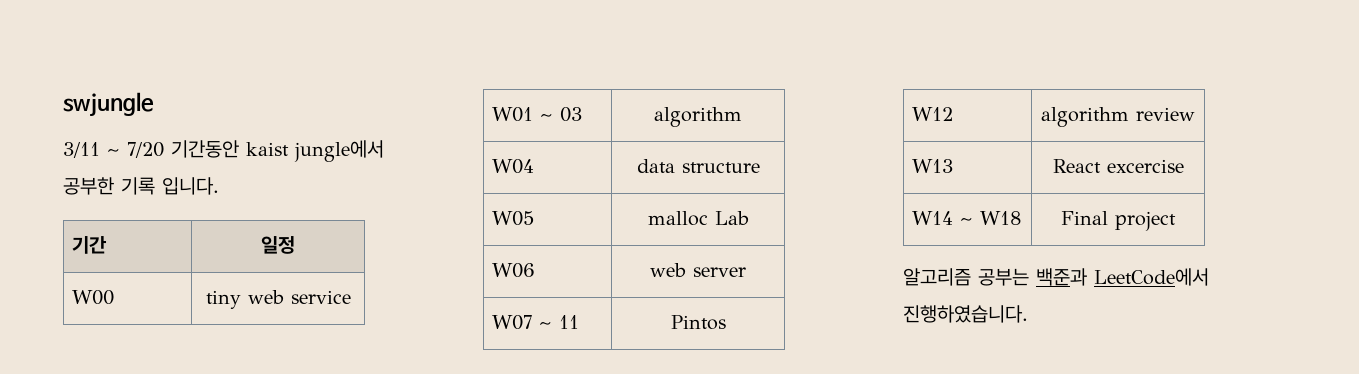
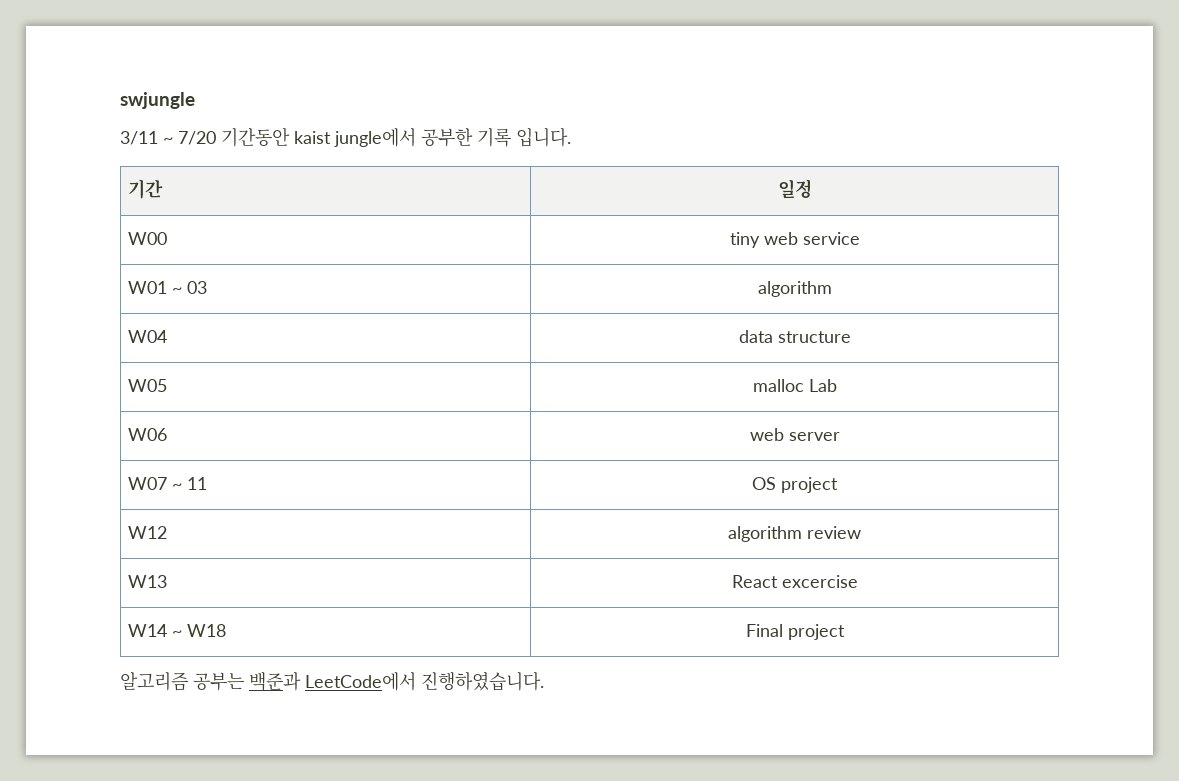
- W07 ~ 11 | Pintos
+ W07 ~ 11 | OS project

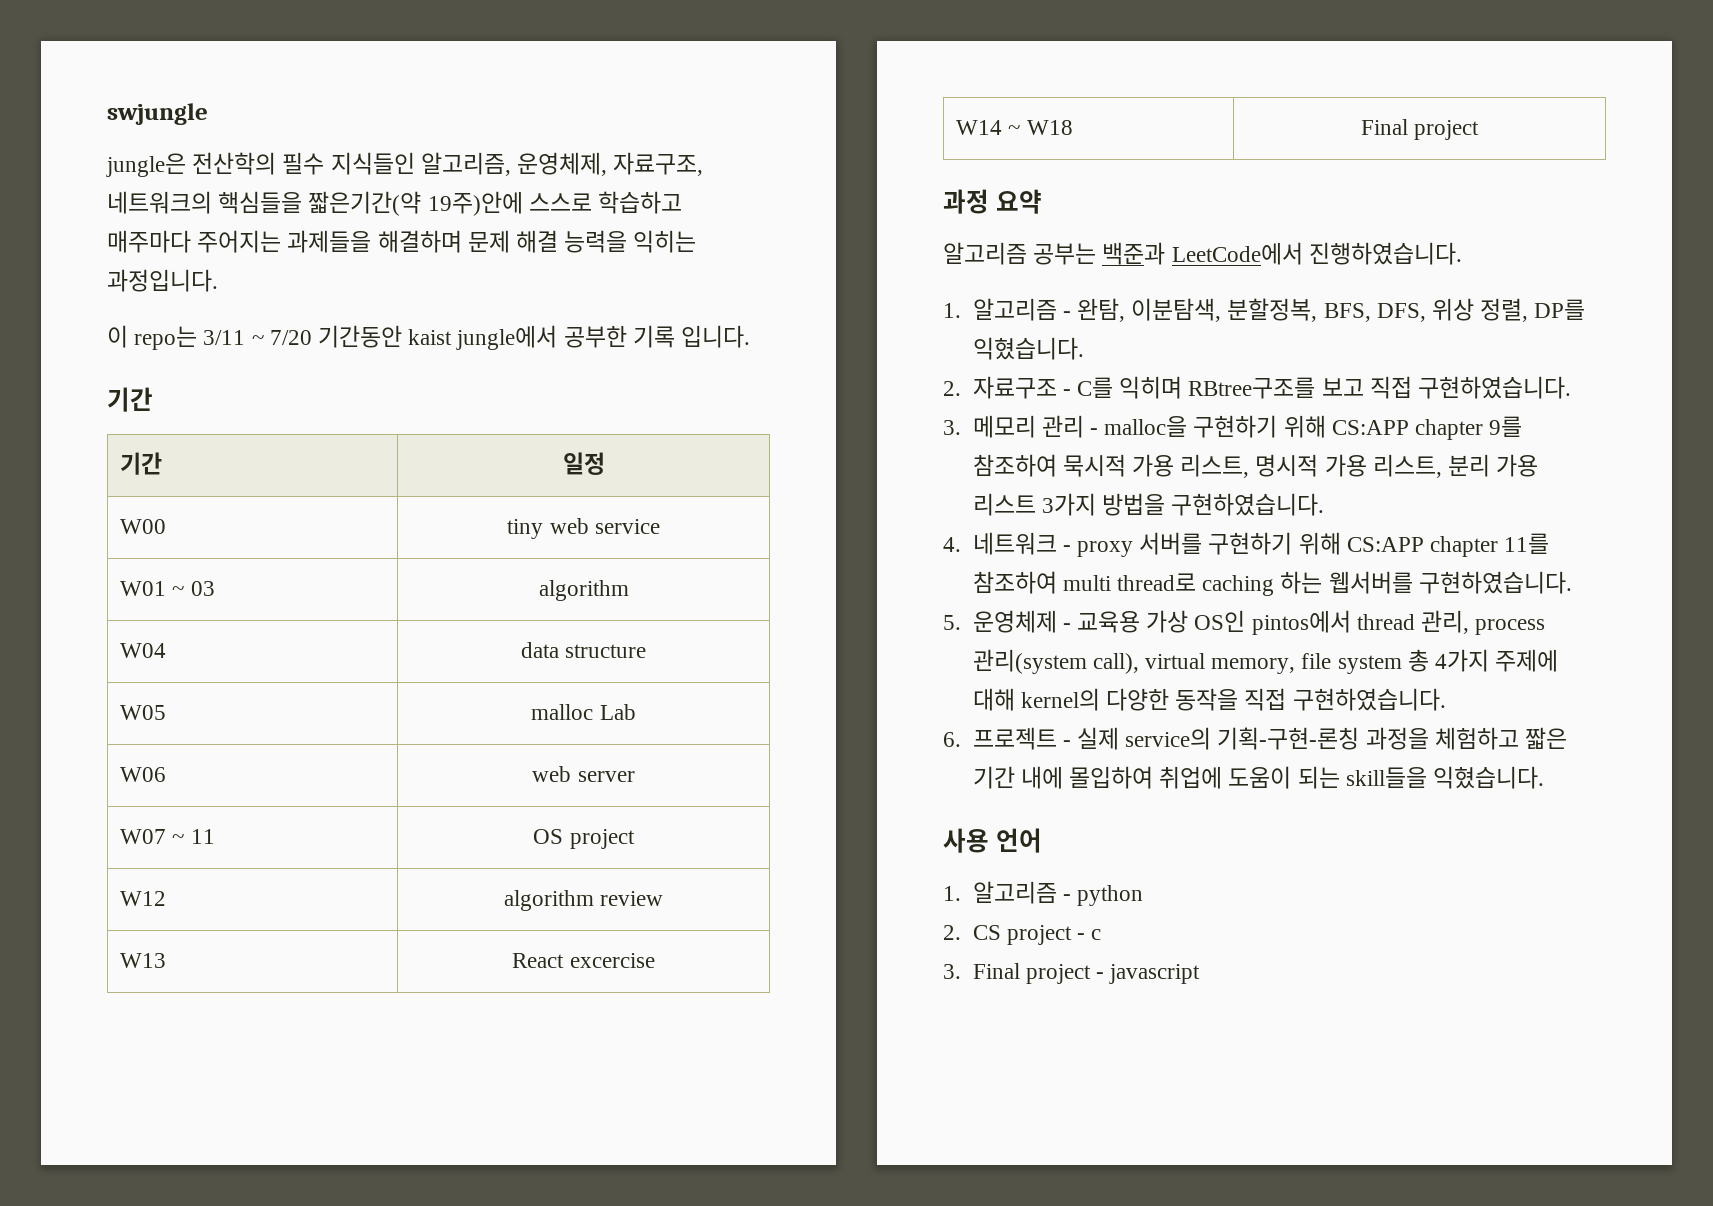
- 3/11 ~ 7/20 기간동안 kaist jungle에서 공부한 기록 입니다.
+ jungle은 전산학의 필수 지식들인 알고리즘, 운영체제, 자료구조, 네트워크의 핵심들을 짧은기간(약 19주)안에 스스로 학습하고 매주마다 주어지는 과제들을 해결하며 문제 해결 능력을 익히는 과정입니다.
+ 이 repo는 3/11 ~ 7/20 기간동안 kaist jungle에서 공부한 기록 입니다.
+ 기간
+ 과정 요약
+ 1. 알고리즘 - 완탐, 이분탐색, 분할정복, BFS, DFS, 위상 정렬, DP를 익혔습니다.
+ 2. 자료구조 - C를 익히며 RBtree구조를 보고 직접 구현하였습니다.
+ 3. 메모리 관리 - malloc을 구현하기 위해 CS:APP chapter 9를 참조하여 묵시적 가용 리스트, 명시적 가용 리스트, 분리 가용 리스트 3가지 방법을 구현하였습니다.
+ 4. 네트워크 - proxy 서버를 구현하기 위해 CS:APP chapter 11를 참조하여 multi thread로 caching 하는 웹서버를 구현하였습니다.
+ 5. 운영체제 - 교육용 가상 OS인 pintos에서 thread 관리, process 관리(system call), virtual memory, file system 총 4가지 주제에 대해 kernel의 다양한 동작을 직접 구현하였습니다.
+ 6. 프로젝트 - 실제 service의 기획-구현-론칭 과정을 체험하고 짧은 기간 내에 몰입하여 취업에 도움이 되는 skill들을 익혔습니다.
+ 사용 언어
+ 1. 알고리즘 - python
+ 2. CS project - c
+ 3. Final project - javascript

